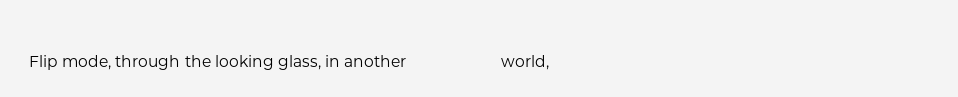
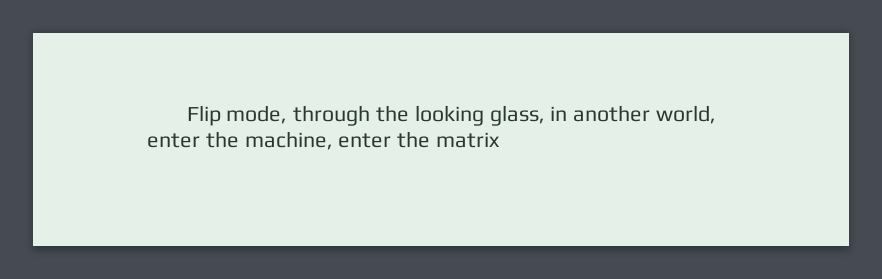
- Flip mode, through the looking glass, in another world,
+ Flip mode, through the looking glass, in another world, enter the machine, enter the matrix

